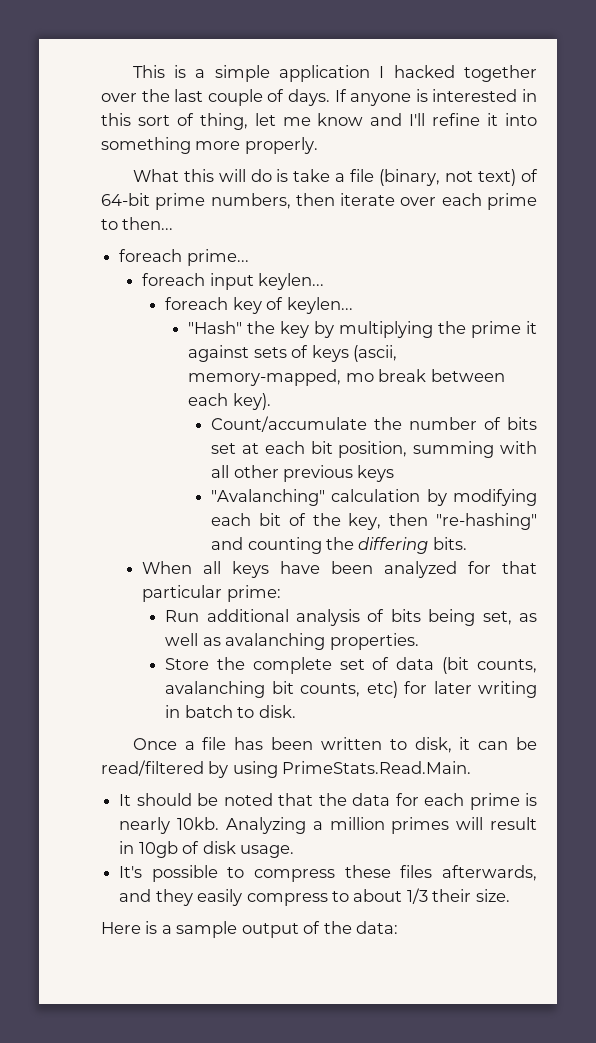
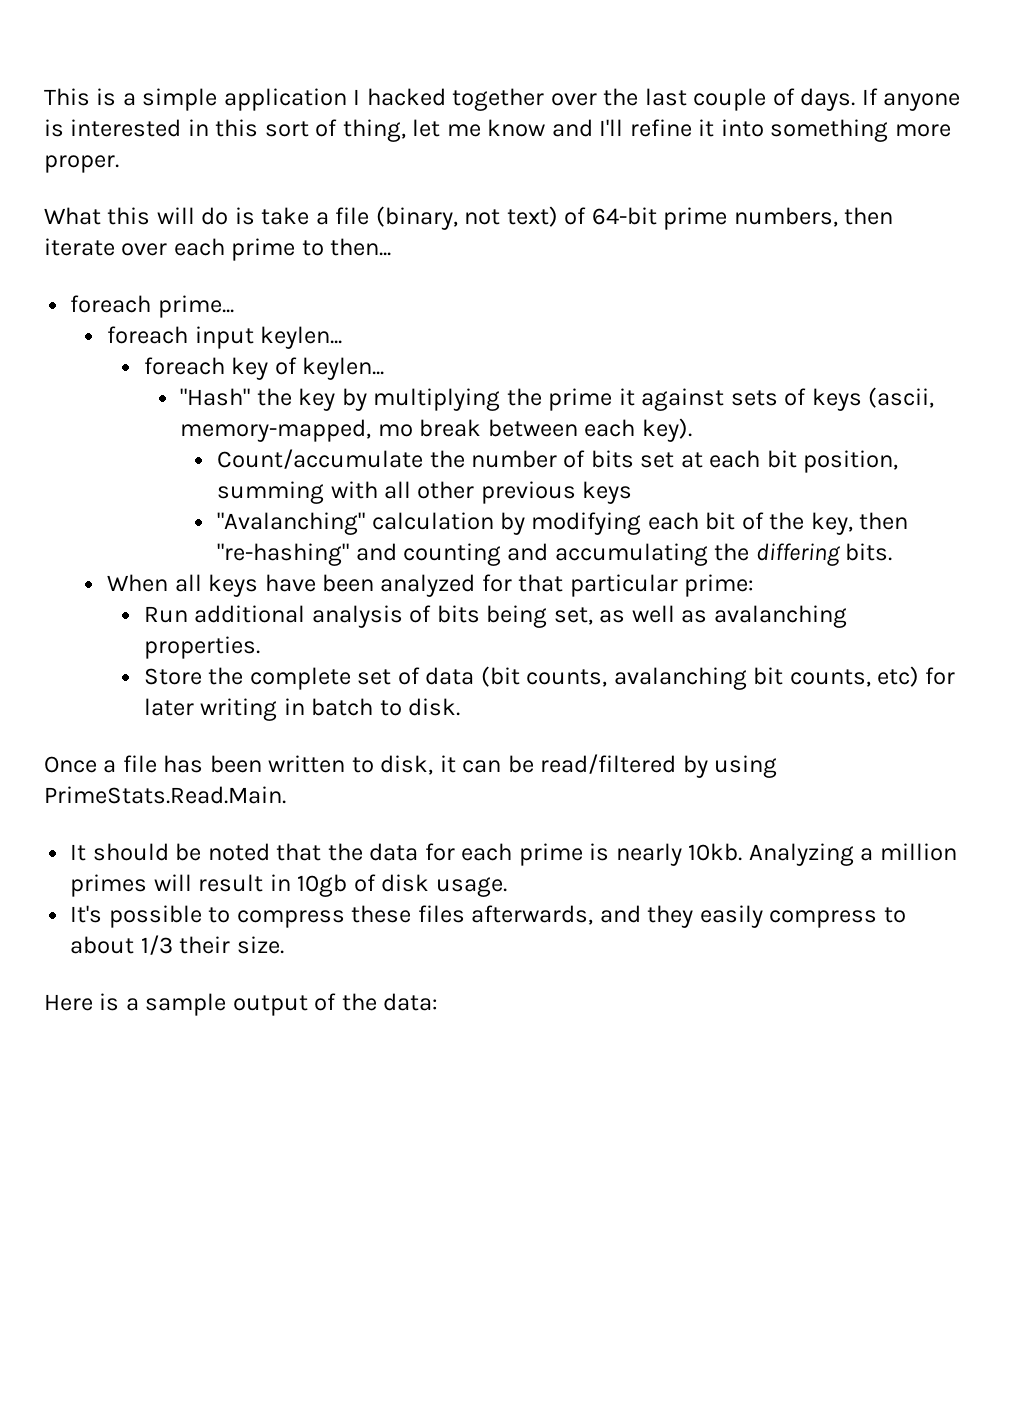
- If anyone is interested in this sort of thing, let me know and I'll refine it into something more properly.
+ If anyone is interested in this sort of thing, let me know and I'll refine it into something more proper.
- "Avalanching" calculation by modifying each bit of the key, then "re-hashing" and counting the differing bits.
+ "Avalanching" calculation by modifying each bit of the key, then "re-hashing" and counting and accumulating the differing bits.

